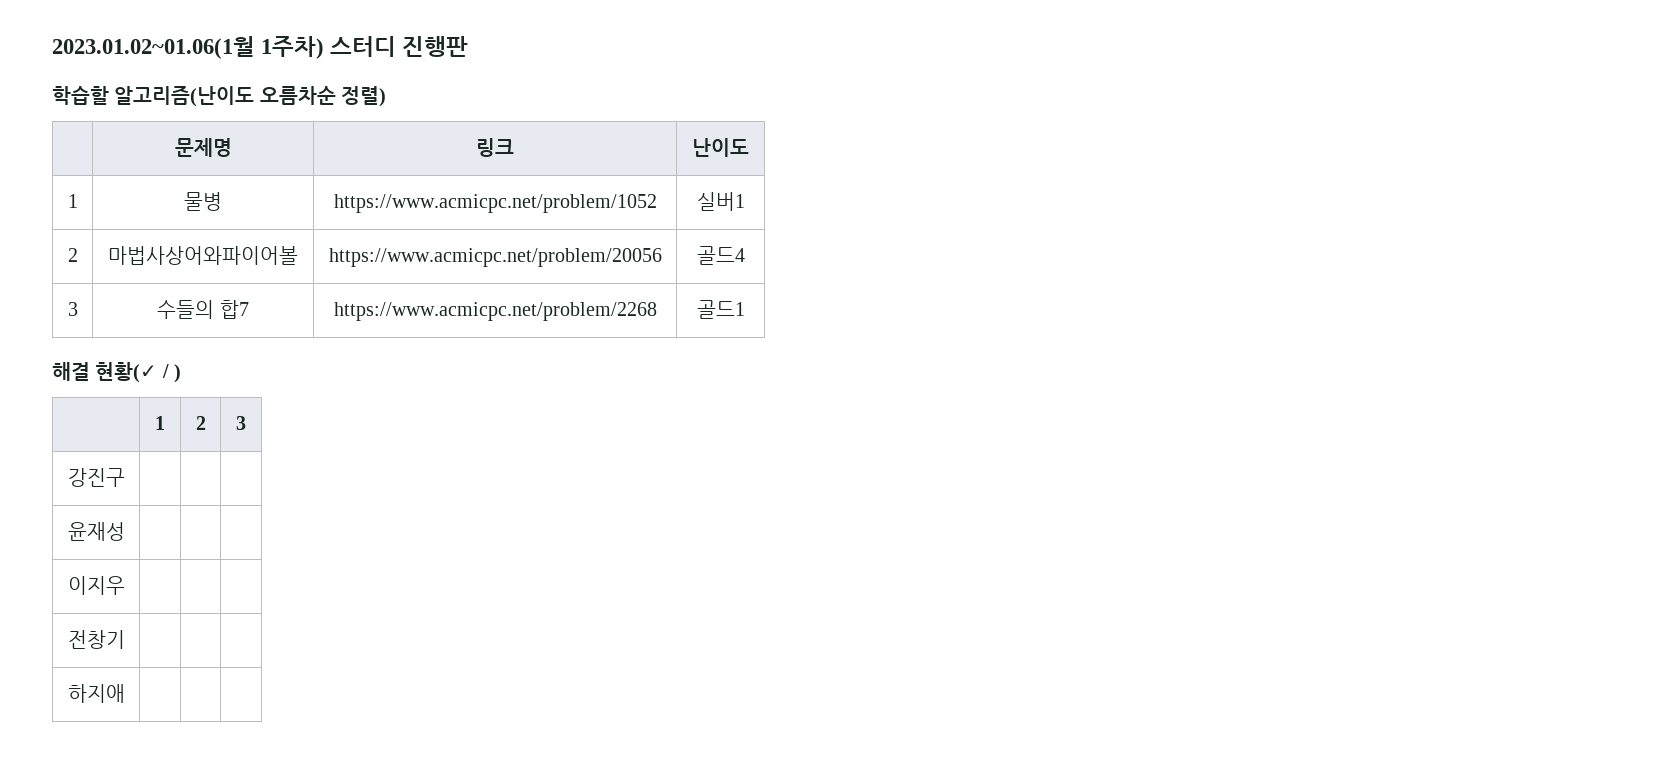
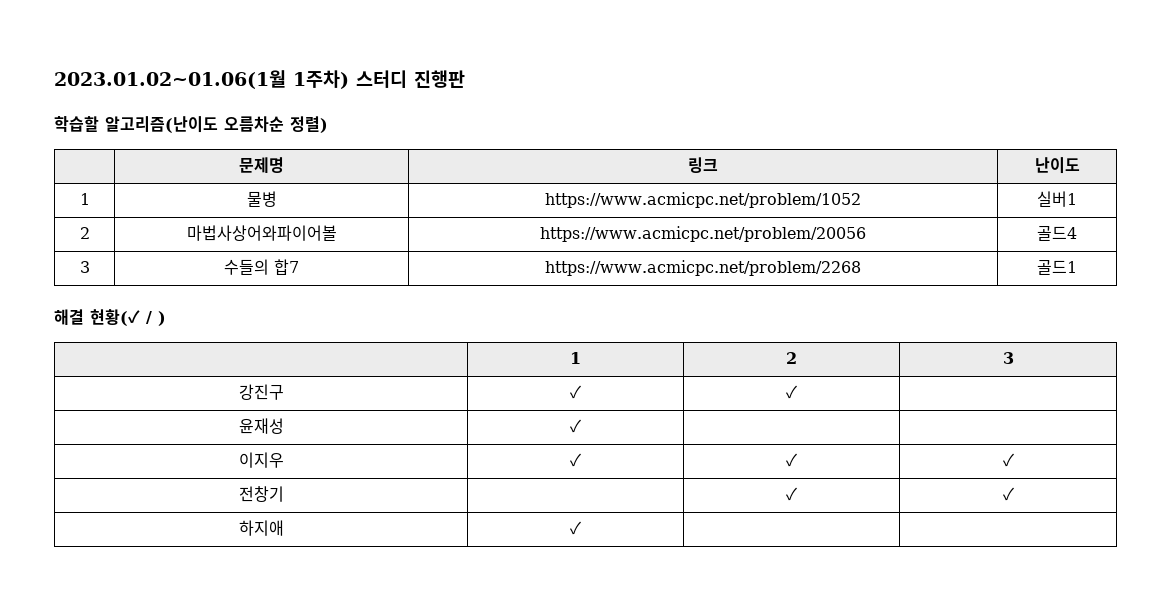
- 강진구 | | |
+ 강진구 | ✓ | ✓ |
- 윤재성 | | |
+ 윤재성 | ✓ | |
- 이지우 | | |
+ 이지우 | ✓ | ✓ | ✓
- 전창기 | | |
+ 전창기 | | ✓ | ✓
- 하지애 | | |
+ 하지애 | ✓ | |

